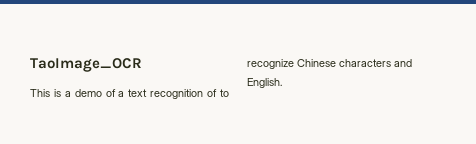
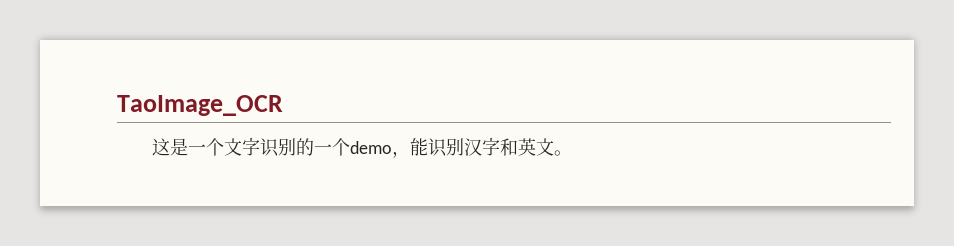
- This is a demo of a text recognition of to recognize Chinese characters and English.
+ 这是一个文字识别的一个demo，能识别汉字和英文。

